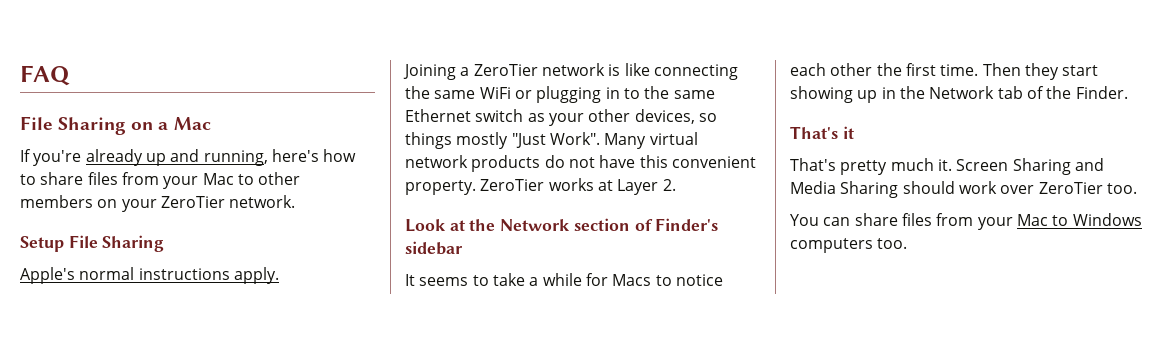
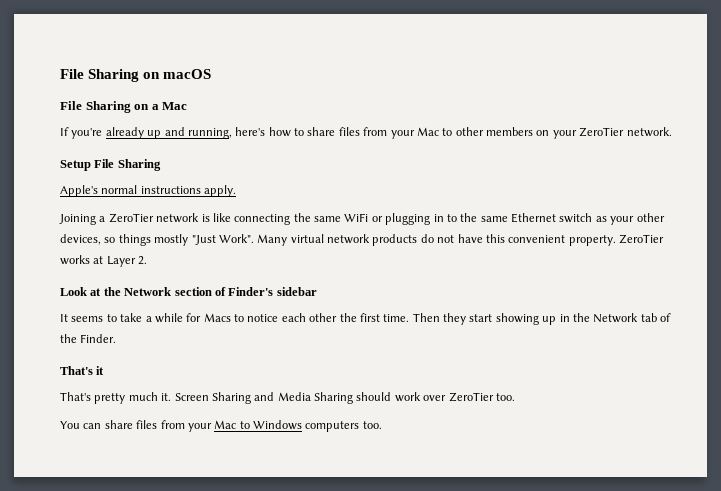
- FAQ
+ File Sharing on macOS

